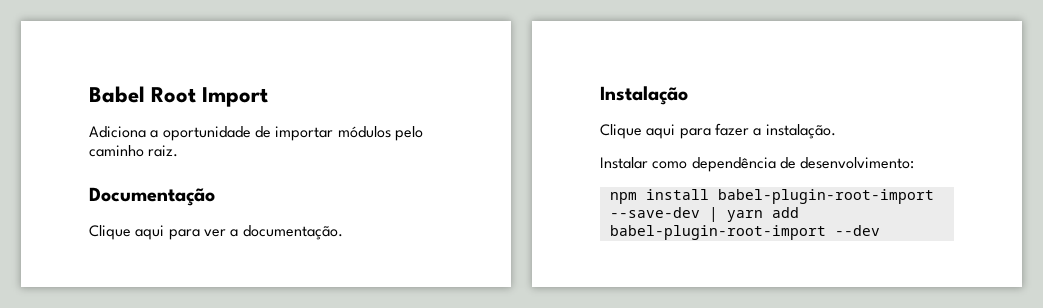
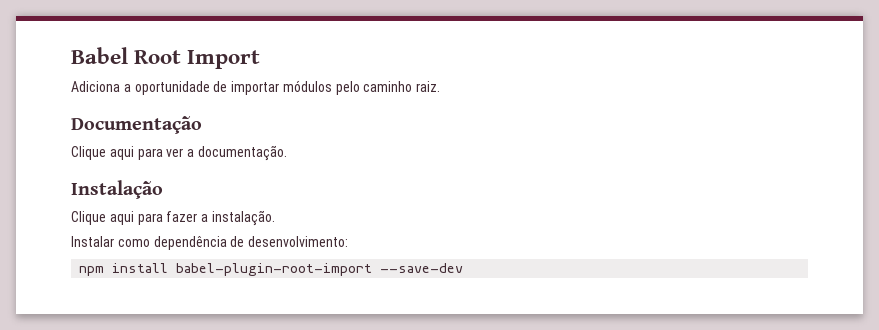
- npm install babel-plugin-root-import --save-dev | yarn add babel-plugin-root-import --dev
+ npm install babel-plugin-root-import --save-dev

